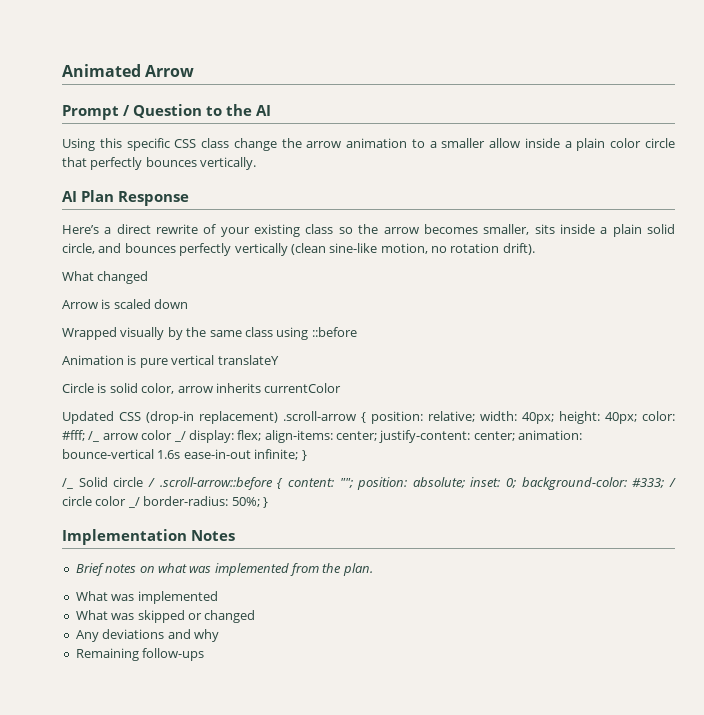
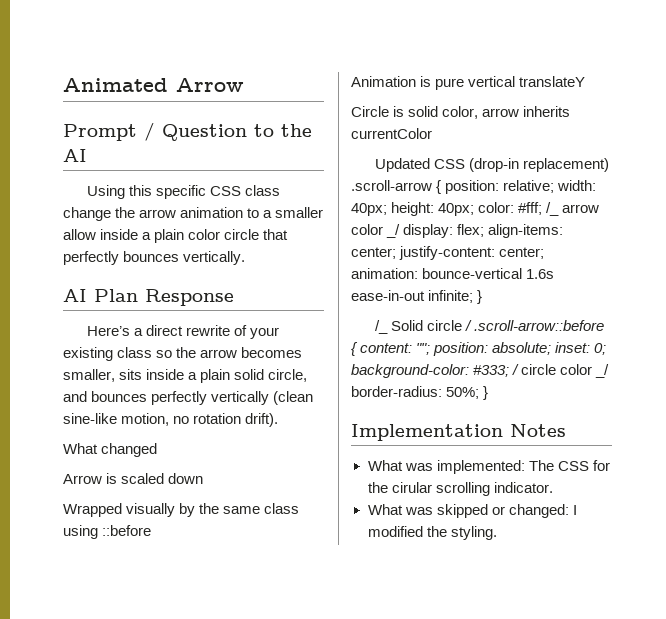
- Brief notes on what was implemented from the plan.
- What was implemented
- What was skipped or changed
- Any deviations and why
- Remaining follow-ups
+ What was implemented: The CSS for the cirular scrolling indicator.
+ What was skipped or changed: I modified the styling.

